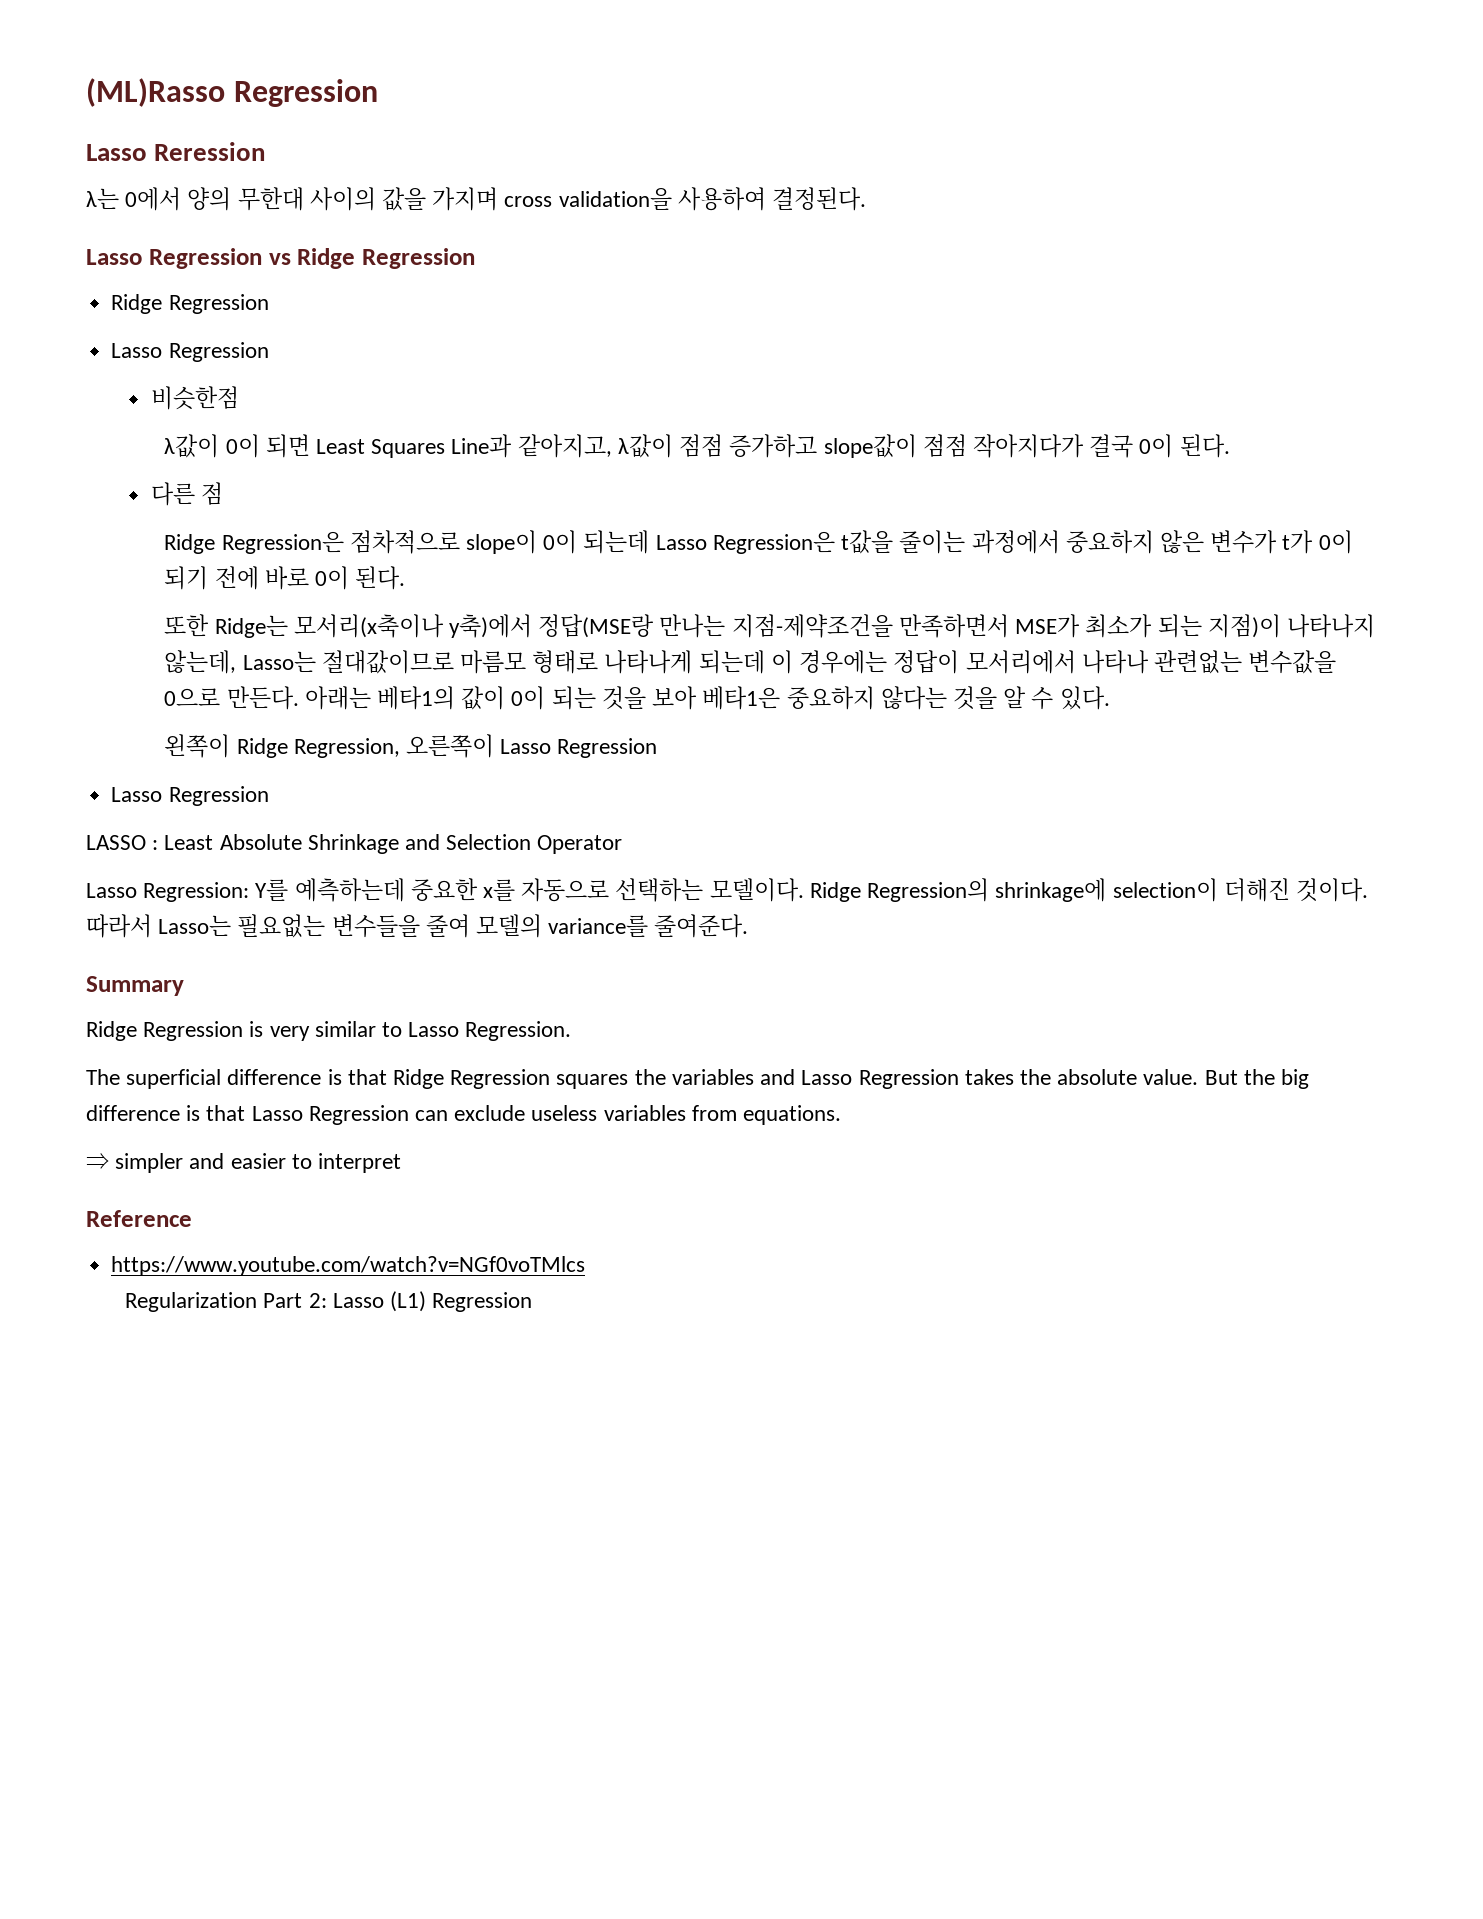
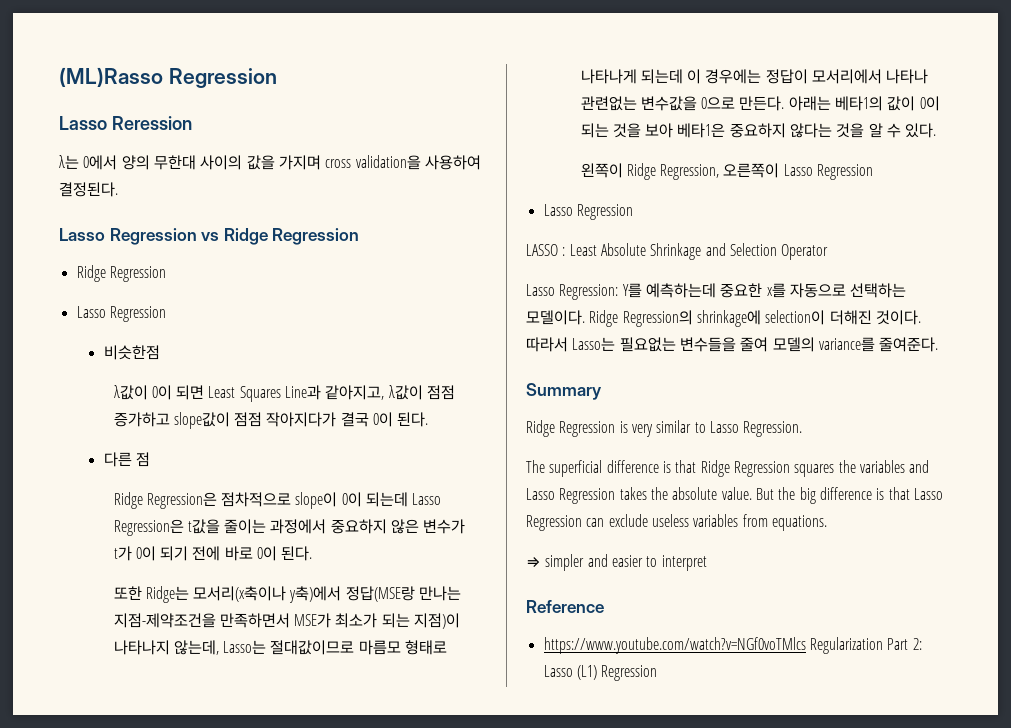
- https://www.youtube.com/watch?v=NGf0voTMlcs
- Regularization Part 2: Lasso (L1) Regression
+ https://www.youtube.com/watch?v=NGf0voTMlcs Regularization Part 2: Lasso (L1) Regression

